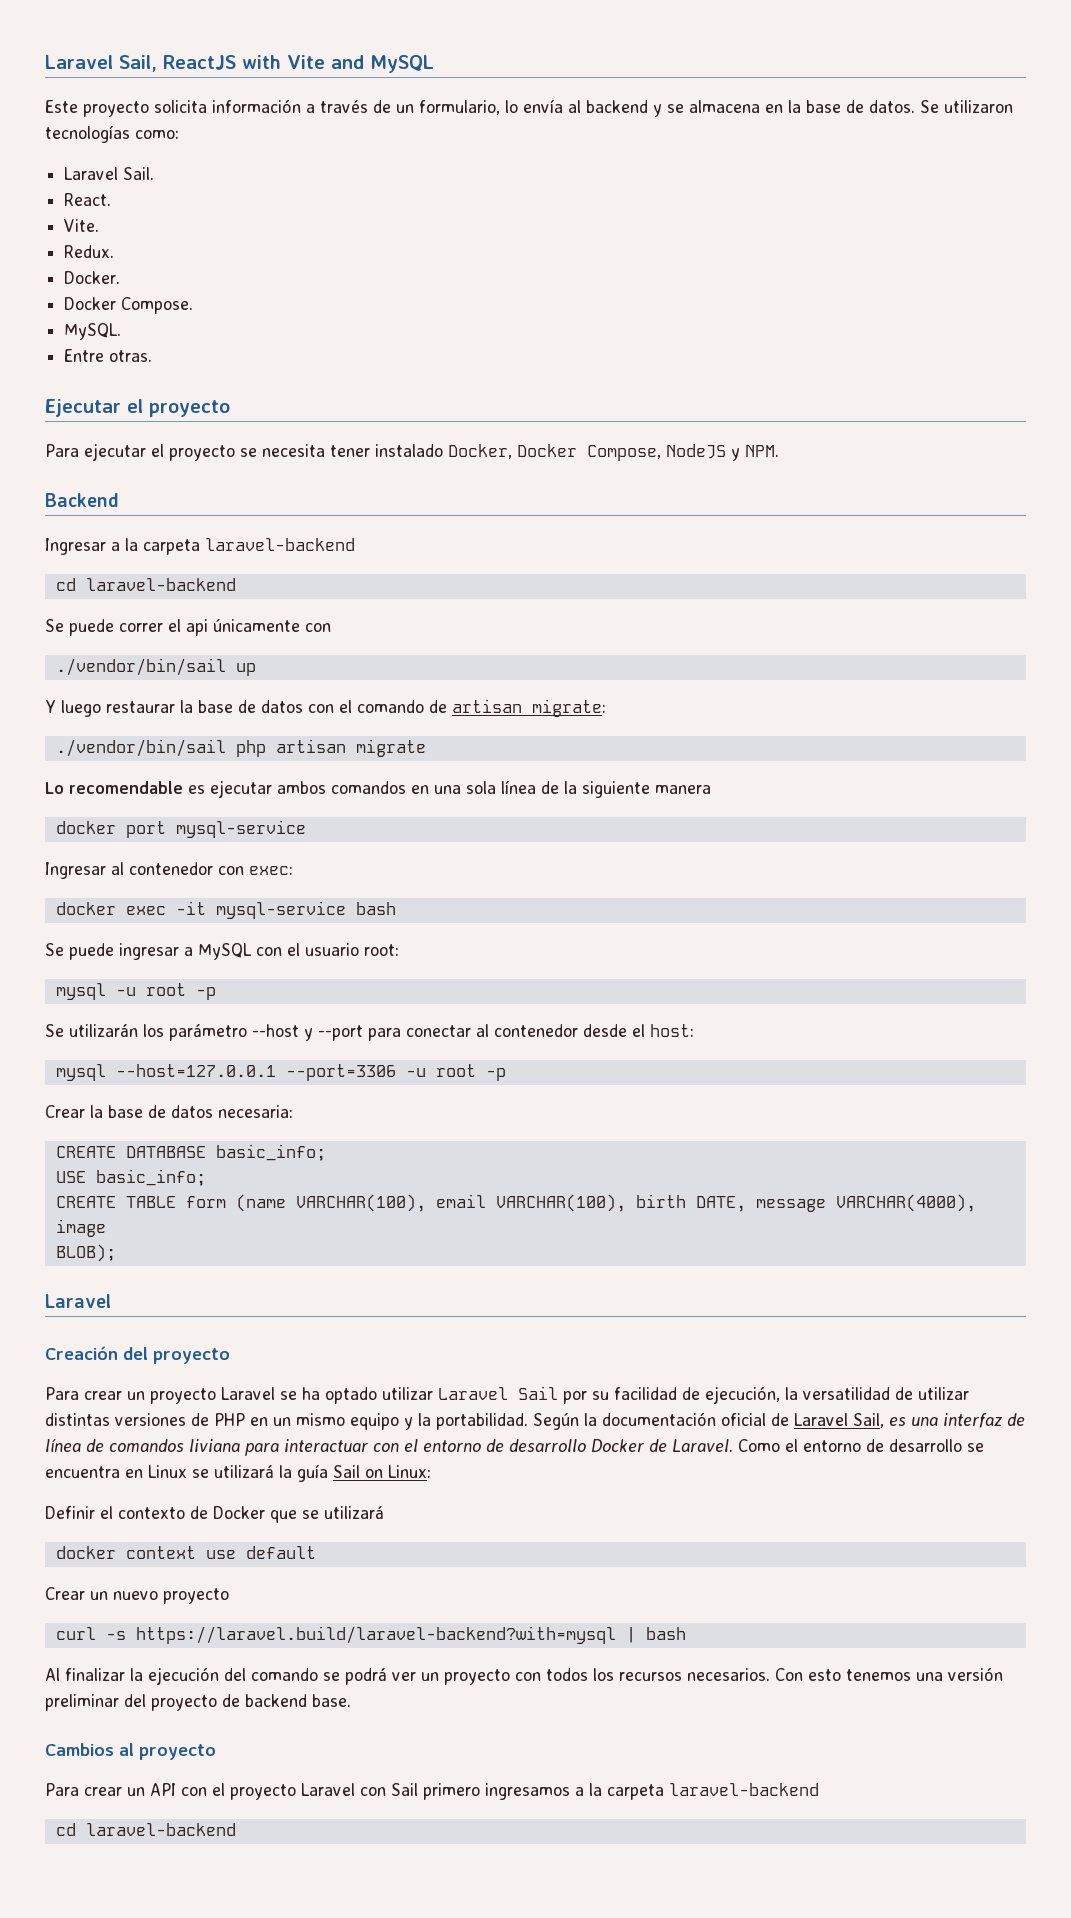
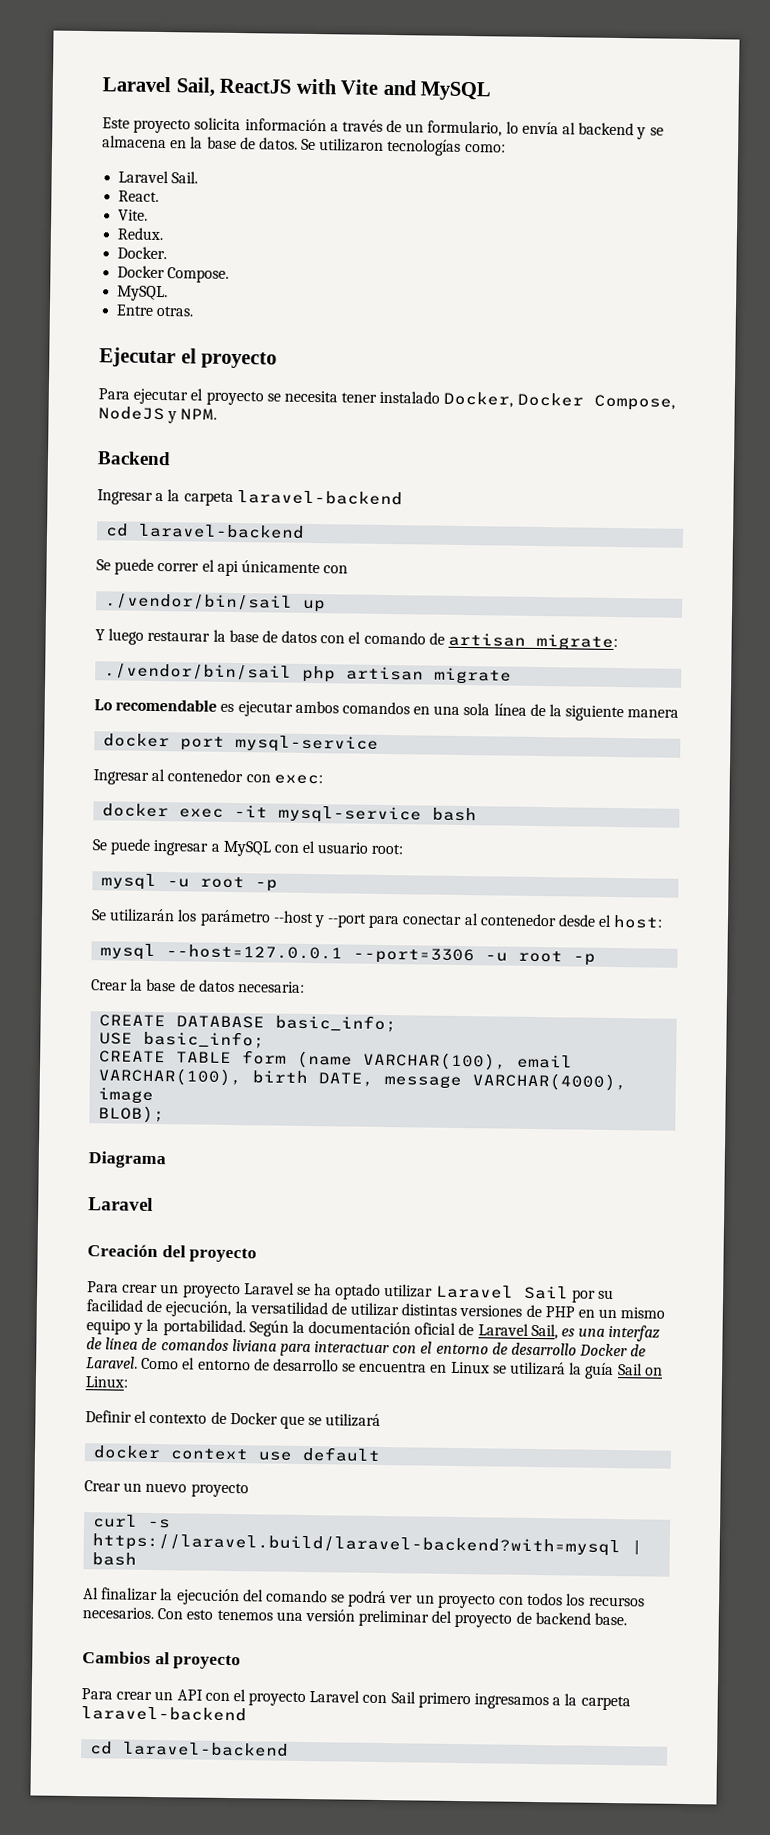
+ Diagrama

